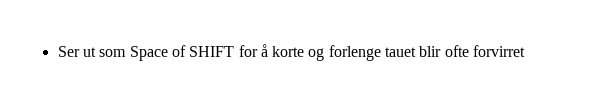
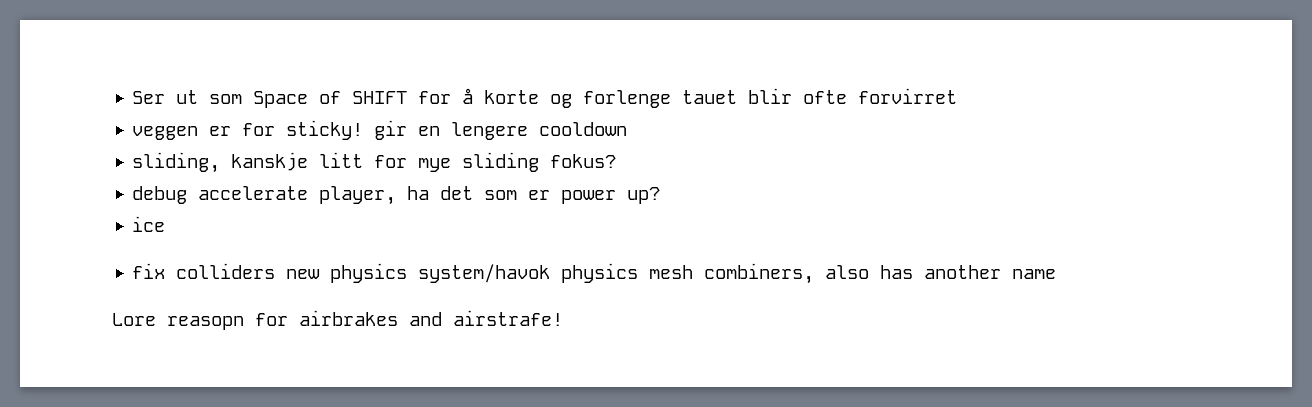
+ veggen er for sticky! gir en lengere cooldown
+ sliding, kanskje litt for mye sliding fokus?
+ debug accelerate player, ha det som er power up?
+ ice
+ fix colliders new physics system/havok physics mesh combiners, also has another name
+ Lore reasopn for airbrakes and airstrafe!

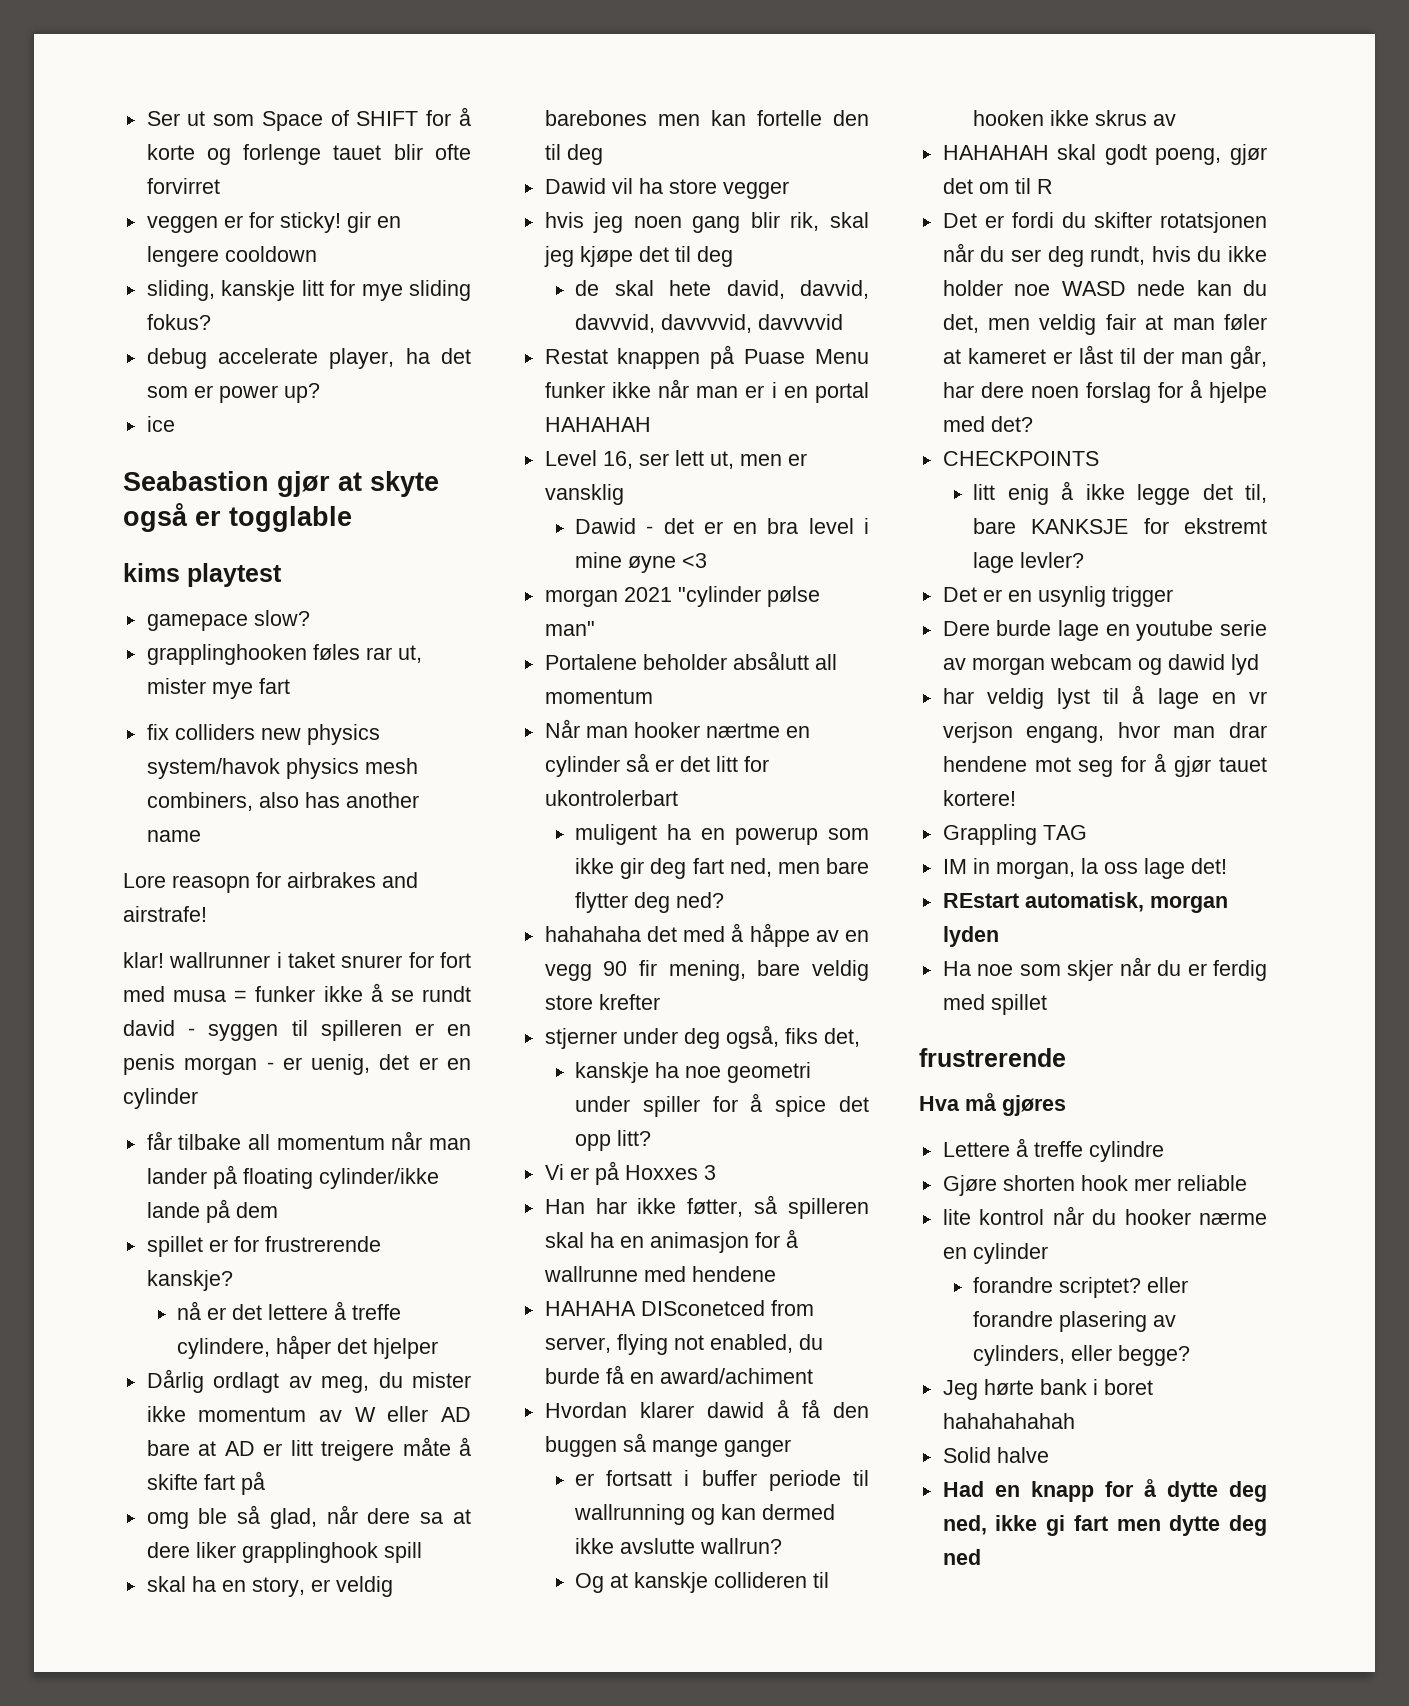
+ Seabastion gjør at skyte også er togglable
+ kims playtest
+ gamepace slow?
+ grapplinghooken føles rar ut, mister mye fart
+ klar! wallrunner i taket snurer for fort med musa = funker ikke å se rundt david - syggen til spilleren er en penis morgan - er uenig, det er en cylinder
+ får tilbake all momentum når man lander på floating cylinder/ikke lande på dem
+ spillet er for frustrerende kanskje?
+ nå er det lettere å treffe cylindere, håper det hjelper
+ Dårlig ordlagt av meg, du mister ikke momentum av W eller AD bare at AD er litt treigere måte å skifte fart på
+ omg ble så glad, når dere sa at dere liker grapplinghook spill
+ skal ha en story, er veldig barebones men kan fortelle den til deg
+ Dawid vil ha store vegger
+ hvis jeg noen gang blir rik, skal jeg kjøpe det til deg
+ de skal hete david, davvid, davvvid, davvvvid, davvvvid
+ Restat knappen på Puase Menu funker ikke når man er i en portal HAHAHAH
+ Level 16, ser lett ut, men er vansklig
+ Dawid - det er en bra level i mine øyne <3
+ morgan 2021 "cylinder pølse man"
+ Portalene beholder absålutt all momentum
+ Når man hooker nærtme en cylinder så er det litt for ukontrolerbart
+ muligent ha en powerup som ikke gir deg fart ned, men bare flytter deg ned?
+ hahahaha det med å håppe av en vegg 90 fir mening, bare veldig store krefter
+ stjerner under deg også, fiks det,
+ kanskje ha noe geometri under spiller for å spice det opp litt?
+ Vi er på Hoxxes 3
+ Han har ikke føtter, så spilleren skal ha en animasjon for å wallrunne med hendene
+ HAHAHA DISconetced from server, flying not enabled, du burde få en award/achiment
+ Hvordan klarer dawid å få den buggen så mange ganger
+ er fortsatt i buffer periode til wallrunning og kan dermed ikke avslutte wallrun?
+ Og at kanskje collideren til hooken ikke skrus av
+ HAHAHAH skal godt poeng, gjør det om til R
+ Det er fordi du skifter rotatsjonen når du ser deg rundt, hvis du ikke holder noe WASD nede kan du det, men veldig fair at man føler at kameret er låst til der man går, har dere noen forslag for å hjelpe med det?
+ CHECKPOINTS
+ litt enig å ikke legge det til, bare KANKSJE for ekstremt lage levler?
+ Det er en usynlig trigger
+ Dere burde lage en youtube serie av morgan webcam og dawid lyd
+ har veldig lyst til å lage en vr verjson engang, hvor man drar hendene mot seg for å gjør tauet kortere!
+ Grappling TAG
+ IM in morgan, la oss lage det!
+ REstart automatisk, morgan lyden
+ Ha noe som skjer når du er ferdig med spillet
+ frustrerende
+ Hva må gjøres
+ Lettere å treffe cylindre
+ Gjøre shorten hook mer reliable
+ lite kontrol når du hooker nærme en cylinder
+ forandre scriptet? eller forandre plasering av cylinders, eller begge?
+ Jeg hørte bank i boret hahahahahah
+ Solid halve
+ Had en knapp for å dytte deg ned, ikke gi fart men dytte deg ned

